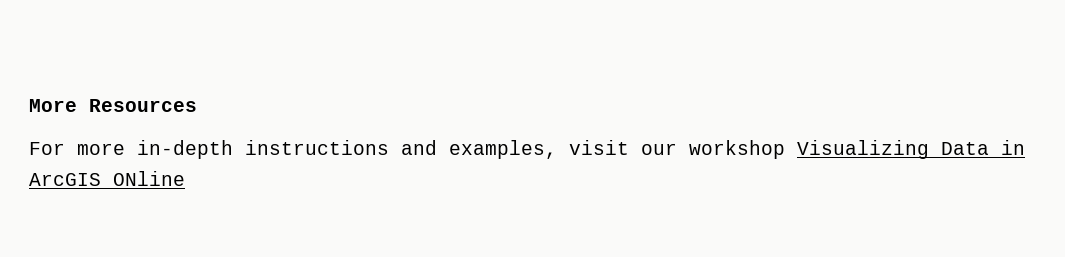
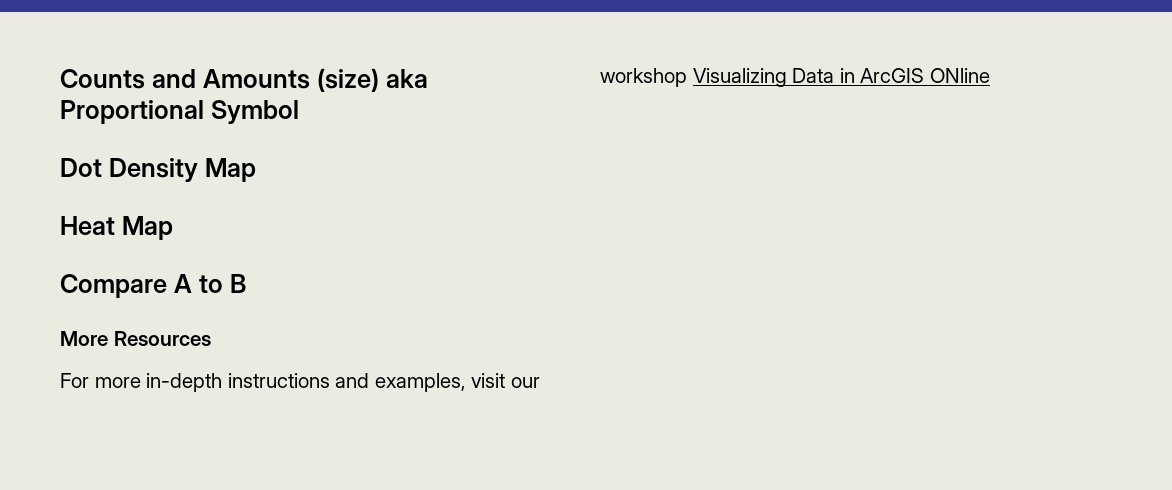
+ Counts and Amounts (size) aka Proportional Symbol
+ Dot Density Map
+ Heat Map
+ Compare A to B

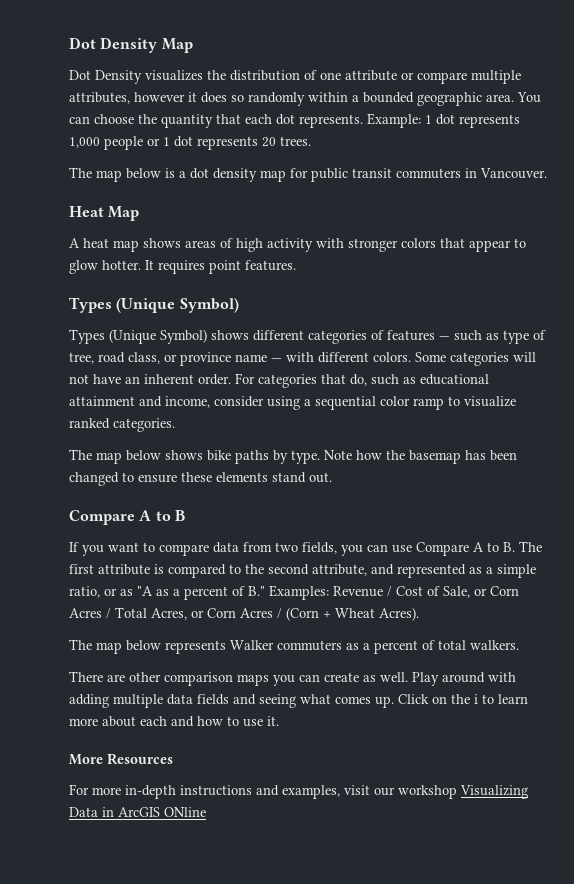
- Counts and Amounts (size) aka Proportional Symbol
  Dot Density Map
+ Dot Density visualizes the distribution of one attribute or compare multiple attributes, however it does so randomly within a bounded geographic area. You can choose the quantity that each dot represents. Example: 1 dot represents 1,000 people or 1 dot represents 20 trees.
+ The map below is a dot density map for public transit commuters in Vancouver.
  Heat Map
+ A heat map shows areas of high activity with stronger colors that appear to glow hotter. It requires point features.
+ Types (Unique Symbol)
+ Types (Unique Symbol) shows different categories of features — such as type of tree, road class, or province name — with different colors. Some categories will not have an inherent order. For categories that do, such as educational attainment and income, consider using a sequential color ramp to visualize ranked categories.
+ The map below shows bike paths by type. Note how the basemap has been changed to ensure these elements stand out.
  Compare A to B
+ If you want to compare data from two fields, you can use Compare A to B. The first attribute is compared to the second attribute, and represented as a simple ratio, or as "A as a percent of B." Examples: Revenue / Cost of Sale, or Corn Acres / Total Acres, or Corn Acres / (Corn + Wheat Acres).
+ The map below represents Walker commuters as a percent of total walkers.
+ There are other comparison maps you can create as well. Play around with adding multiple data fields and seeing what comes up. Click on the i to learn more about each and how to use it.

